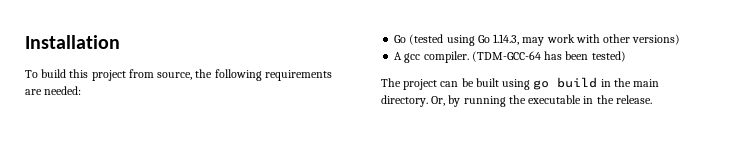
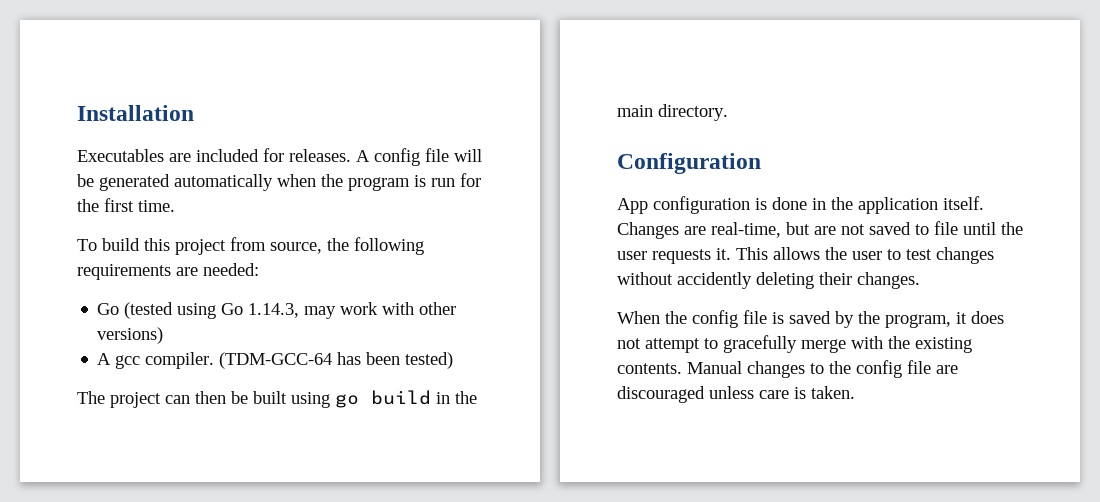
+ Executables are included for releases. A config file will be generated automatically when the program is run for the first time.
- The project can be built using go build in the main directory. Or, by running the executable in the release.
+ The project can then be built using go build in the main directory.
+ Configuration
+ App configuration is done in the application itself. Changes are real-time, but are not saved to file until the user requests it. This allows the user to test changes without accidently deleting their changes.
+ When the config file is saved by the program, it does not attempt to gracefully merge with the existing contents. Manual changes to the config file are discouraged unless care is taken.

